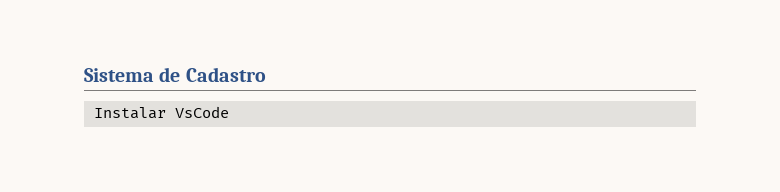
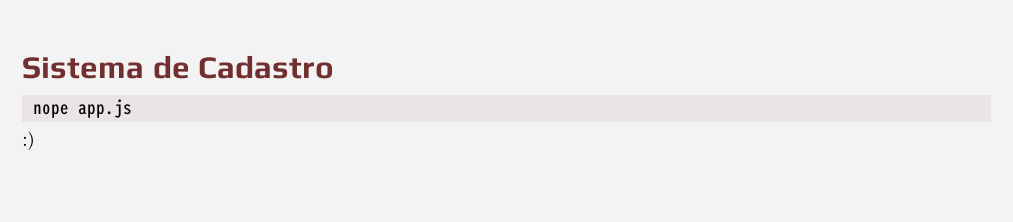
- Instalar VsCode
+ nope app.js
+ :)

